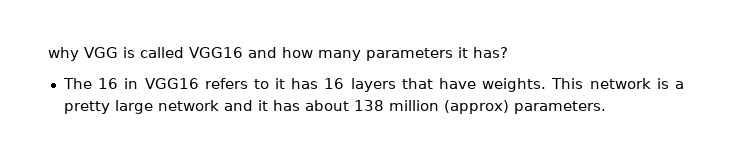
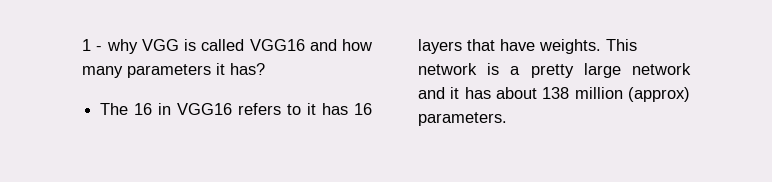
- why VGG is called VGG16 and how many parameters it has?
+ 1 - why VGG is called VGG16 and how many parameters it has?

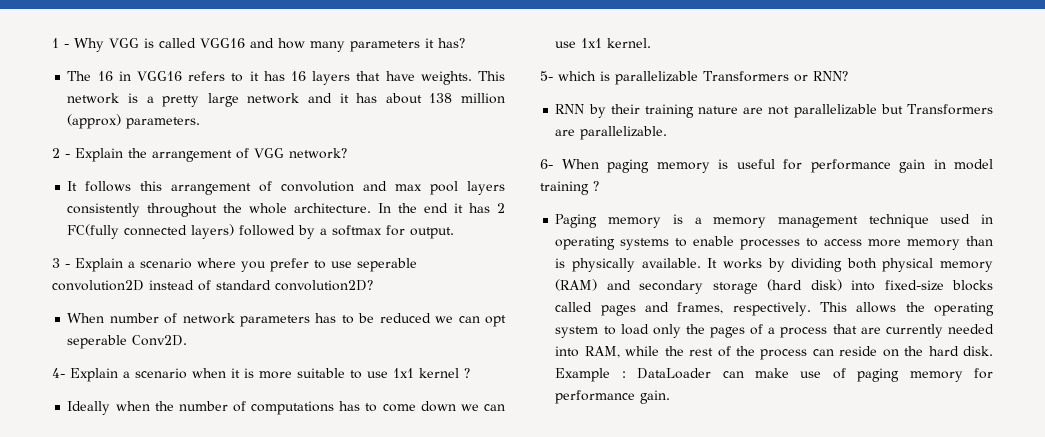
- 1 - why VGG is called VGG16 and how many parameters it has?
+ 1 - Why VGG is called VGG16 and how many parameters it has?
+ 2 - Explain the arrangement of VGG network?
+ It follows this arrangement of convolution and max pool layers consistently throughout the whole architecture. In the end it has 2 FC(fully connected layers) followed by a softmax for output.
+ 3 - Explain a scenario where you prefer to use seperable convolution2D instead of standard convolution2D?
+ When number of network parameters has to be reduced we can opt seperable Conv2D.
+ 4- Explain a scenario when it is more suitable to use 1x1 kernel ?
+ Ideally when the number of computations has to come down we can use 1x1 kernel.
+ 5- which is parallelizable Transformers or RNN?
+ RNN by their training nature are not parallelizable but Transformers are parallelizable.
+ 6- When paging memory is useful for performance gain in model training ?
+ Paging memory is a memory management technique used in operating systems to enable processes to access more memory than is physically available. It works by dividing both physical memory (RAM) and secondary storage (hard disk) into fixed-size blocks called pages and frames, respectively. This allows the operating system to load only the pages of a process that are currently needed into RAM, while the rest of the process can reside on the hard disk. Example : DataLoader can make use of paging memory for performance gain.

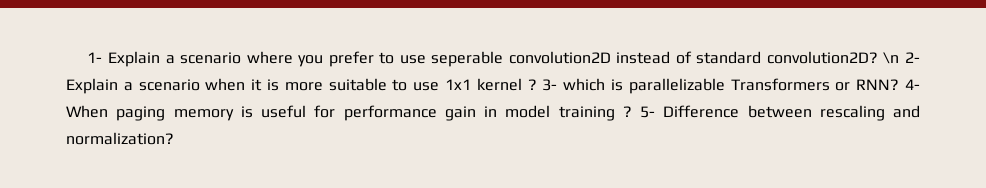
- 1 - Why VGG is called VGG16 and how many parameters it has?
- The 16 in VGG16 refers to it has 16 layers that have weights. This network is a pretty large network and it has about 138 million (approx) parameters.
- 2 - Explain the arrangement of VGG network?
- It follows this arrangement of convolution and max pool layers consistently throughout the whole architecture. In the end it has 2 FC(fully connected layers) followed by a softmax for output.
- 3 - Explain a scenario where you prefer to use seperable convolution2D instead of standard convolution2D?
- When number of network parameters has to be reduced we can opt seperable Conv2D.
- 4- Explain a scenario when it is more suitable to use 1x1 kernel ?
- Ideally when the number of computations has to come down we can use 1x1 kernel.
- 5- which is parallelizable Transformers or RNN?
- RNN by their training nature are not parallelizable but Transformers are parallelizable.
- 6- When paging memory is useful for performance gain in model training ?
- Paging memory is a memory management technique used in operating systems to enable processes to access more memory than is physically available. It works by dividing both physical memory (RAM) and secondary storage (hard disk) into fixed-size blocks called pages and frames, respectively. This allows the operating system to load only the pages of a process that are currently needed into RAM, while the rest of the process can reside on the hard disk. Example : DataLoader can make use of paging memory for performance gain.
+ 1- Explain a scenario where you prefer to use seperable convolution2D instead of standard convolution2D? \n 2- Explain a scenario when it is more suitable to use 1x1 kernel ? 3- which is parallelizable Transformers or RNN? 4- When paging memory is useful for performance gain in model training ? 5- Difference between rescaling and normalization?

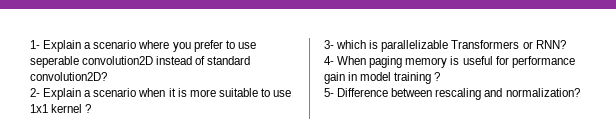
- 1- Explain a scenario where you prefer to use seperable convolution2D instead of standard convolution2D? \n 2- Explain a scenario when it is more suitable to use 1x1 kernel ? 3- which is parallelizable Transformers or RNN? 4- When paging memory is useful for performance gain in model training ? 5- Difference between rescaling and normalization?
+ 1- Explain a scenario where you prefer to use seperable convolution2D instead of standard convolution2D?
+ 2- Explain a scenario when it is more suitable to use 1x1 kernel ?
+ 3- which is parallelizable Transformers or RNN?
+ 4- When paging memory is useful for performance gain in model training ?
+ 5- Difference between rescaling and normalization?

